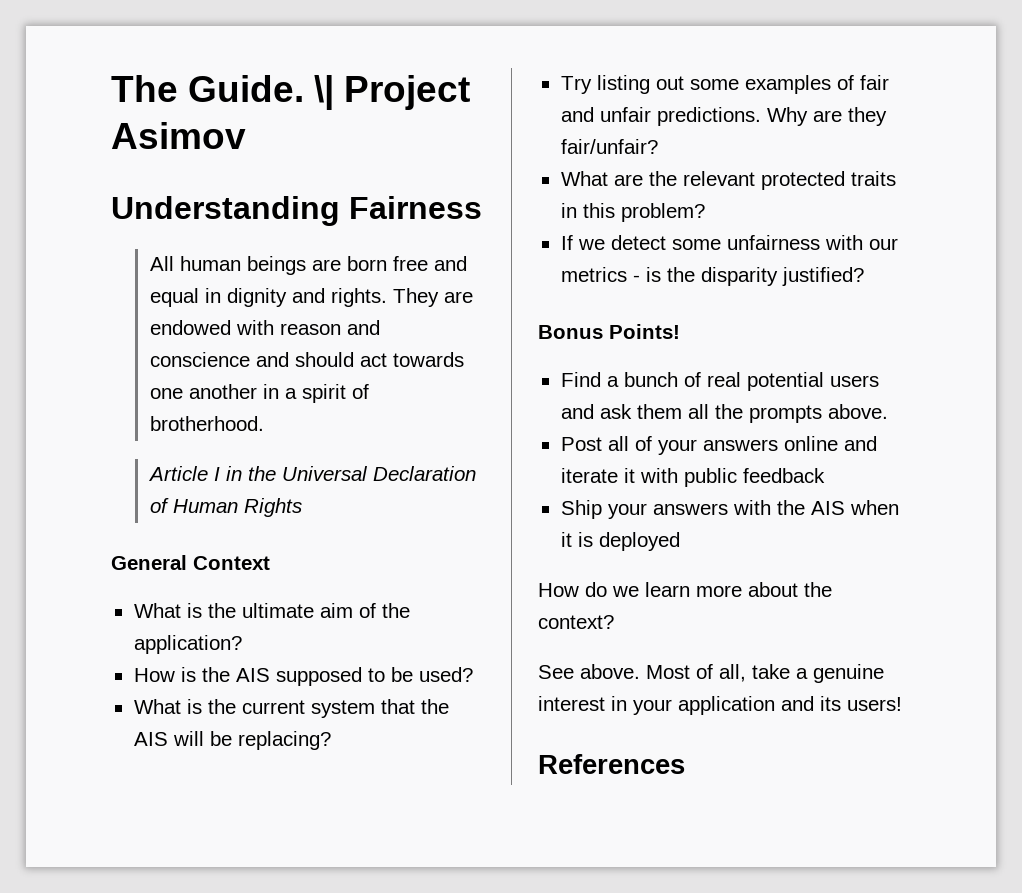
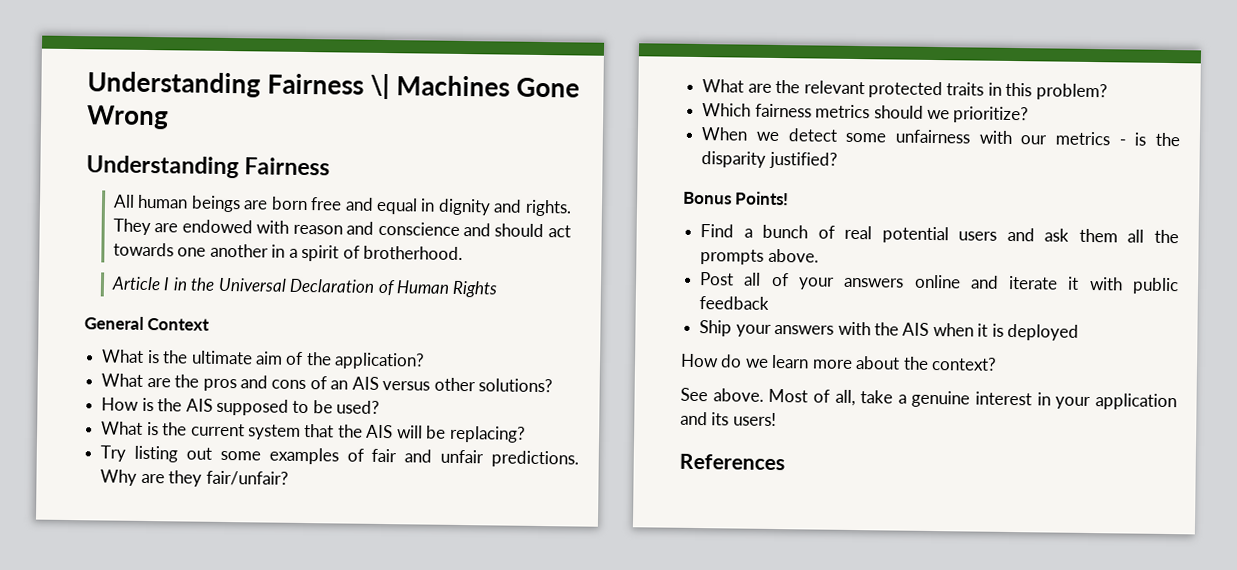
- The Guide. \| Project Asimov
+ Understanding Fairness \| Machines Gone Wrong
+ What are the pros and cons of an AIS versus other solutions?
- If we detect some unfairness with our metrics - is the disparity justified?
+ Which fairness metrics should we prioritize?
+ When we detect some unfairness with our metrics - is the disparity justified?

